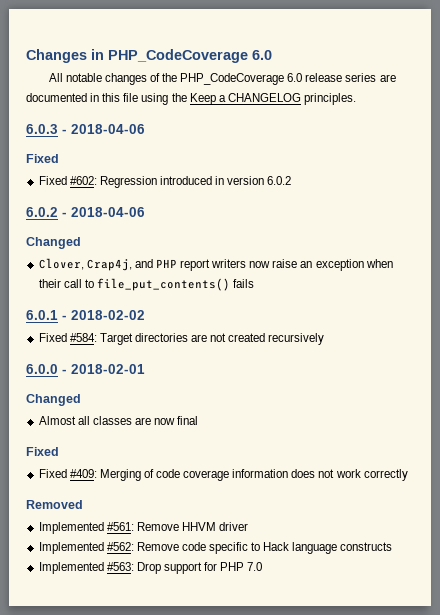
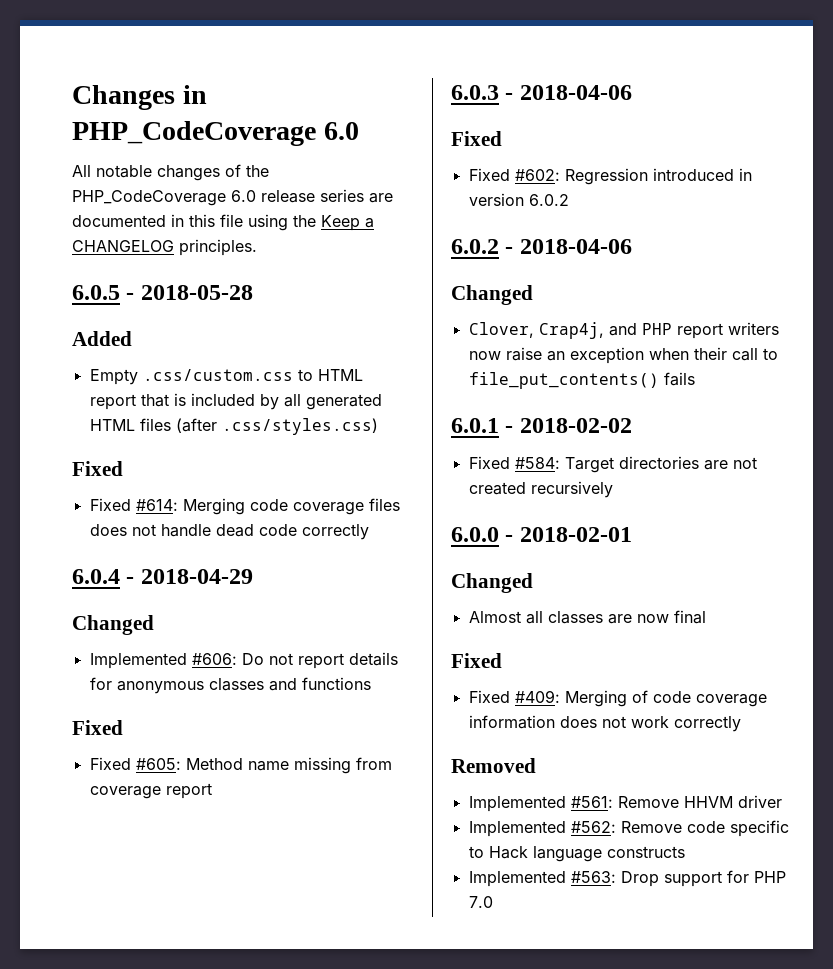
+ 6.0.5 - 2018-05-28
+ Added
+ Empty .css/custom.css to HTML report that is included by all generated HTML files (after .css/styles.css)
+ Fixed
+ Fixed #614: Merging code coverage files does not handle dead code correctly
+ 6.0.4 - 2018-04-29
+ Changed
+ Implemented #606: Do not report details for anonymous classes and functions
+ Fixed
+ Fixed #605: Method name missing from coverage report

